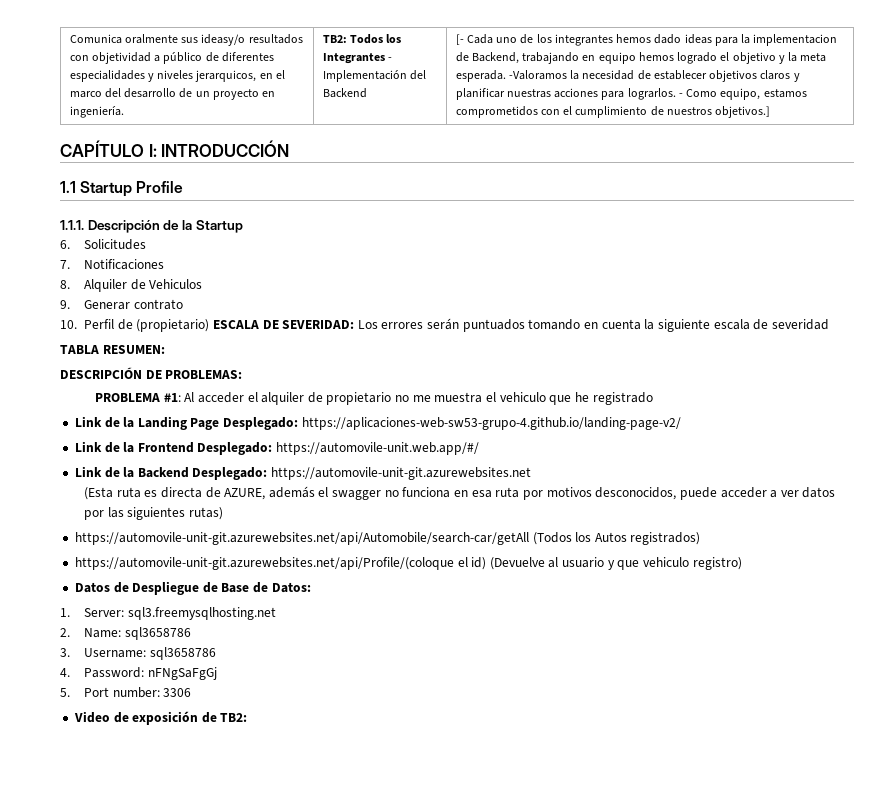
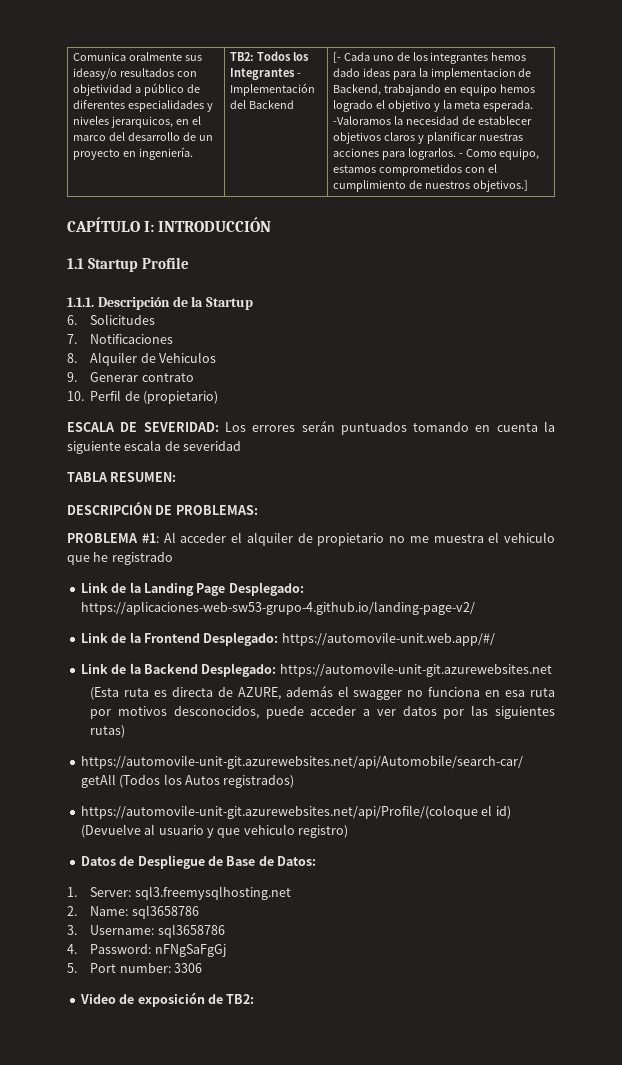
- 10. Perfil de (propietario) ESCALA DE SEVERIDAD: Los errores serán puntuados tomando en cuenta la siguiente escala de severidad
+ 10. Perfil de (propietario)
+ ESCALA DE SEVERIDAD: Los errores serán puntuados tomando en cuenta la siguiente escala de severidad

